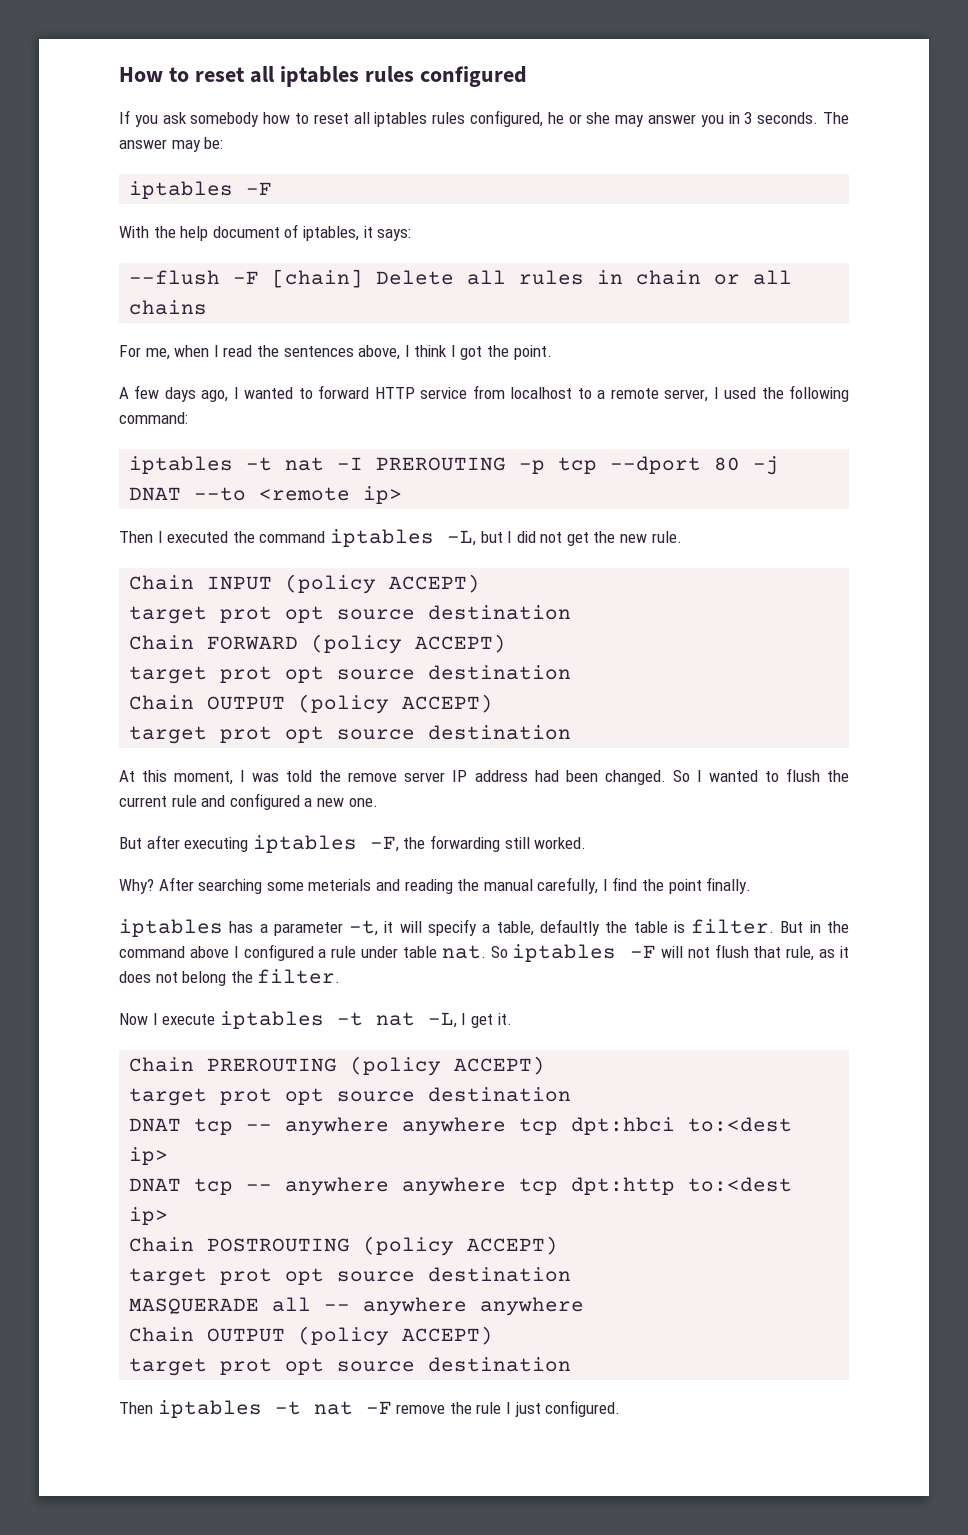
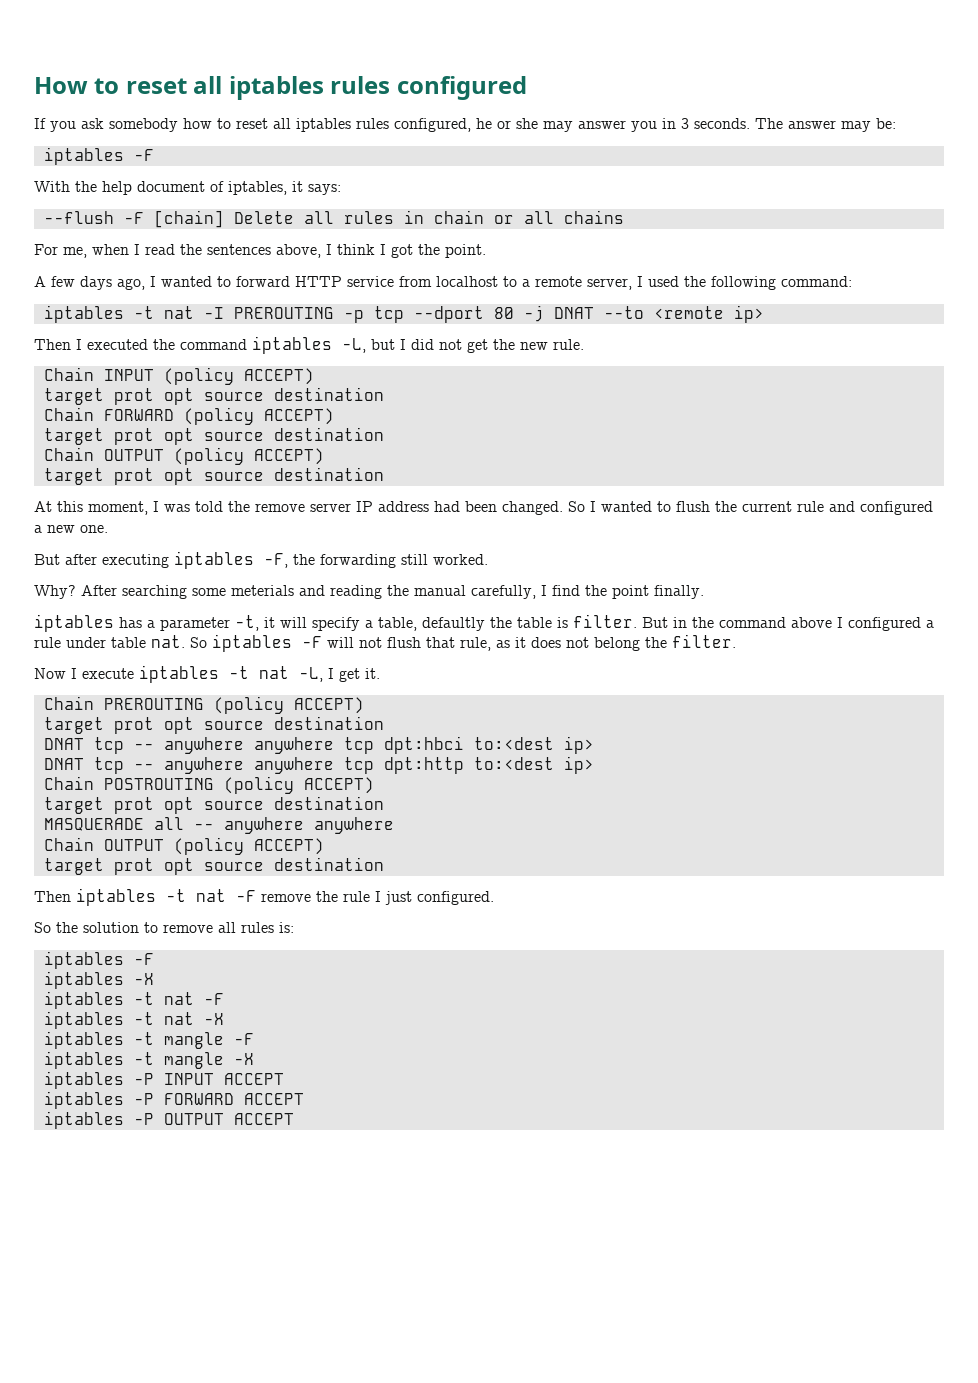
+ So the solution to remove all rules is:
+ iptables -F
+ iptables -X
+ iptables -t nat -F
+ iptables -t nat -X
+ iptables -t mangle -F
+ iptables -t mangle -X
+ iptables -P INPUT ACCEPT
+ iptables -P FORWARD ACCEPT
+ iptables -P OUTPUT ACCEPT

